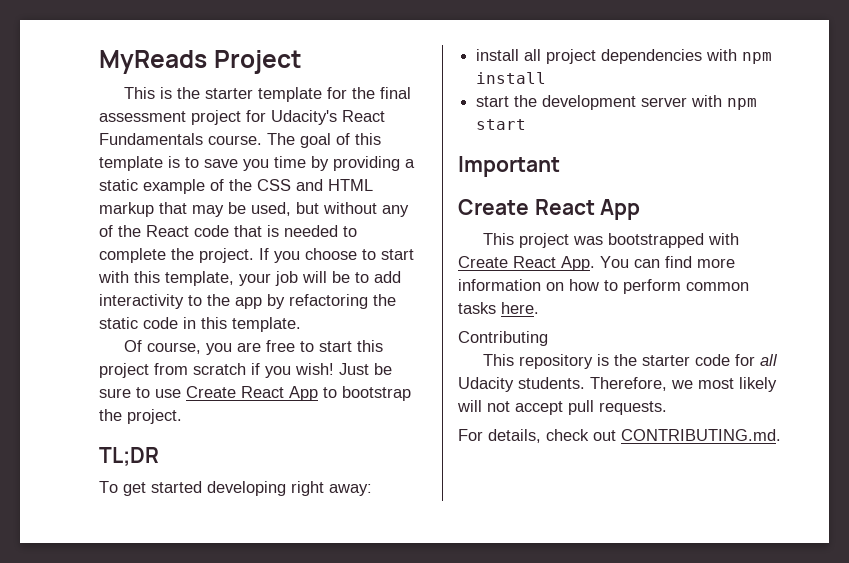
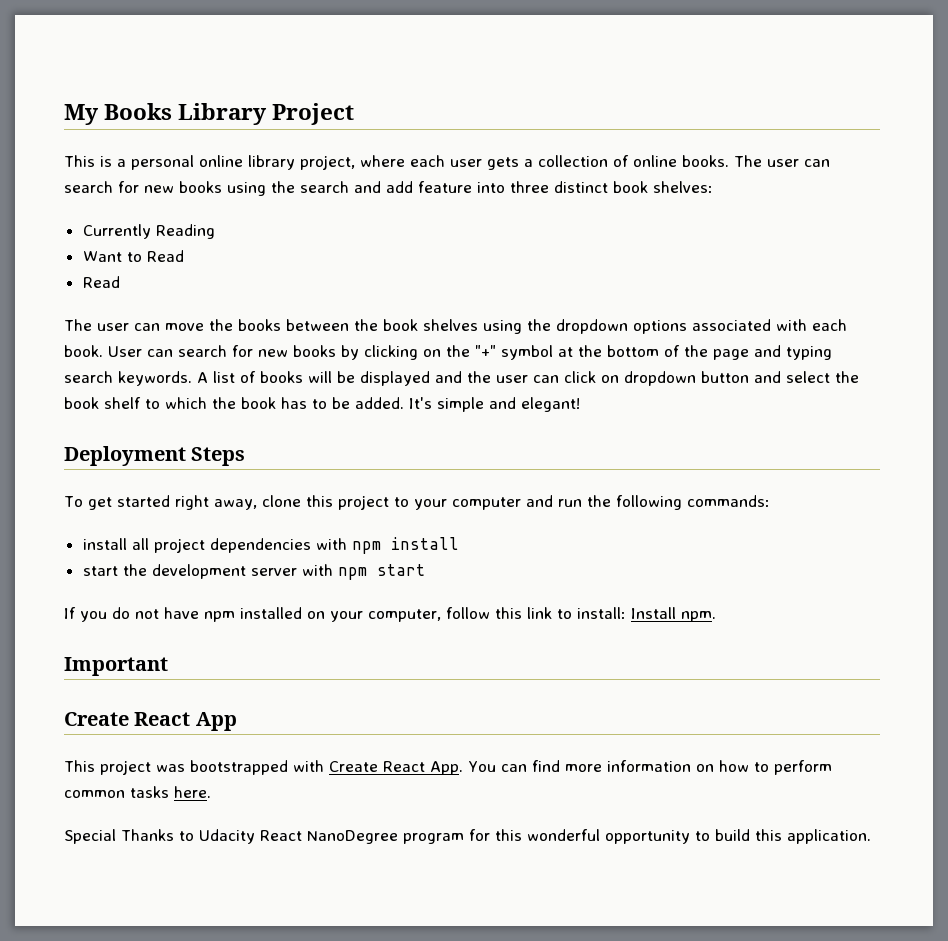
- MyReads Project
+ My Books Library Project
- This is the starter template for the final assessment project for Udacity's React Fundamentals course. The goal of this template is to save you time by providing a static example of the CSS and HTML markup that may be used, but without any of the React code that is needed to complete the project. If you choose to start with this template, your job will be to add interactivity to the app by refactoring the static code in this template.
- Of course, you are free to start this project from scratch if you wish! Just be sure to use Create React App to bootstrap the project.
- TL;DR
- To get started developing right away:
+ This is a personal online library project, where each user gets a collection of online books. The user can search for new books using the search and add feature into three distinct book shelves:
+ Currently Reading
+ Want to Read
+ Read
+ The user can move the books between the book shelves using the dropdown options associated with each book. User can search for new books by clicking on the "+" symbol at the bottom of the page and typing search keywords. A list of books will be displayed and the user can click on dropdown button and select the book shelf to which the book has to be added. It's simple and elegant!
+ Deployment Steps
+ To get started right away, clone this project to your computer and run the following commands:
+ If you do not have npm installed on your computer, follow this link to install: Install npm.
- Contributing
- This repository is the starter code for all Udacity students. Therefore, we most likely will not accept pull requests.
- For details, check out CONTRIBUTING.md.
+ Special Thanks to Udacity React NanoDegree program for this wonderful opportunity to build this application.

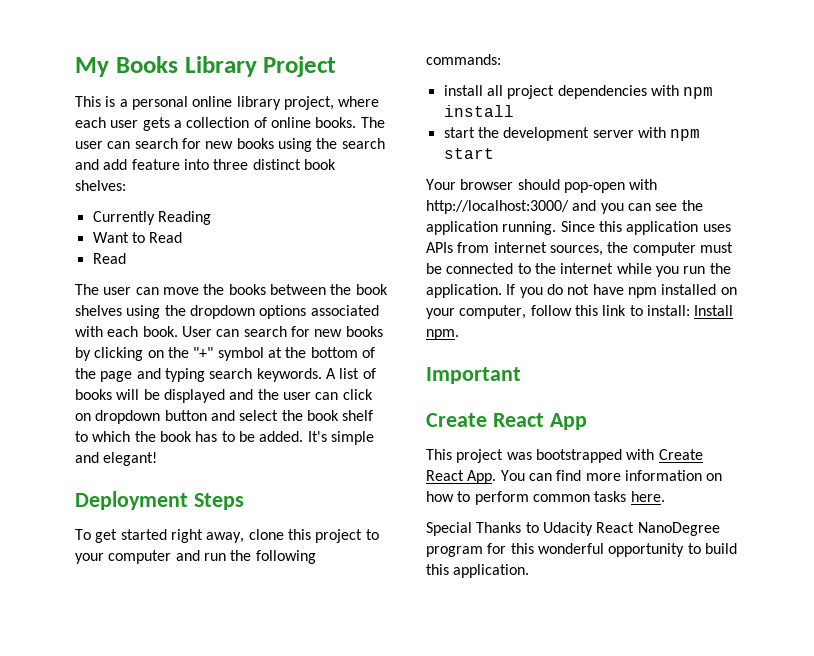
+ Your browser should pop-open with http://localhost:3000/ and you can see the application running. Since this application uses APIs from internet sources, the computer must be connected to the internet while you run the application.

